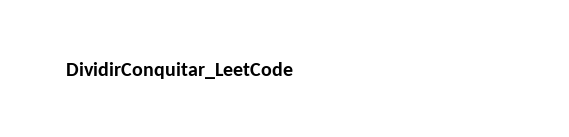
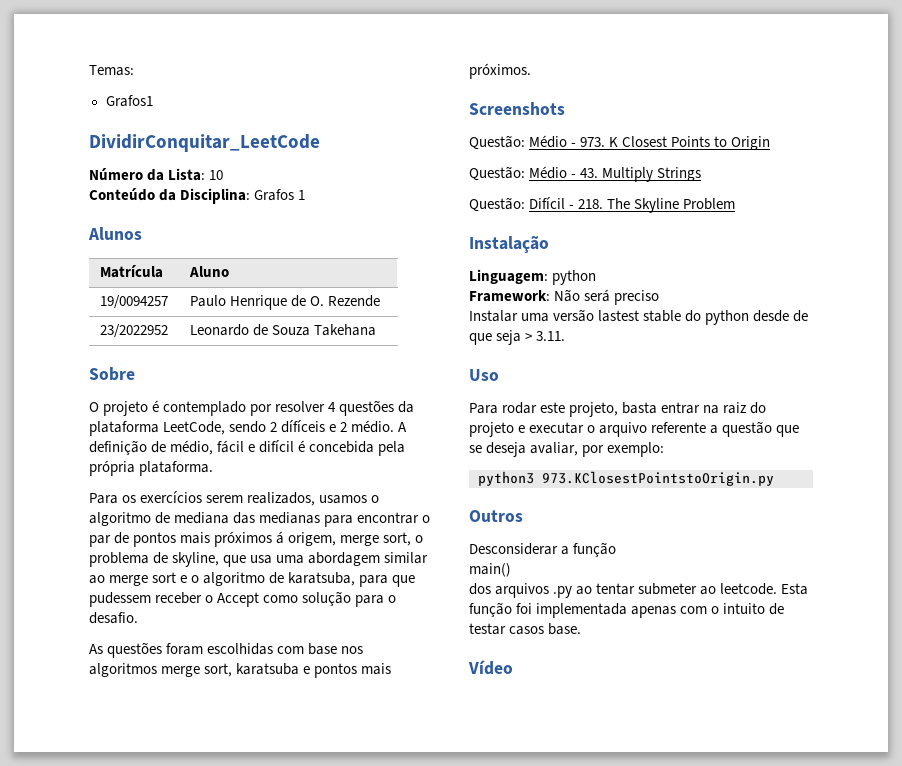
+ Temas:
+ Grafos1
+ Número da Lista: 10
+ Conteúdo da Disciplina: Grafos 1
+ Alunos
+ Matrícula | Aluno
+ 19/0094257 | Paulo Henrique de O. Rezende
+ 23/2022952 | Leonardo de Souza Takehana
+ Sobre
+ O projeto é contemplado por resolver 4 questões da plataforma LeetCode, sendo 2 dífíceis e 2 médio. A definição de médio, fácil e difícil é concebida pela própria plataforma.
+ Para os exercícios serem realizados, usamos o algoritmo de mediana das medianas para encontrar o par de pontos mais próximos á origem, merge sort, o problema de skyline, que usa uma abordagem similar ao merge sort e o algoritmo de karatsuba, para que pudessem receber o Accept como solução para o desafio.
+ As questões foram escolhidas com base nos algoritmos merge sort, karatsuba e pontos mais próximos.
+ Screenshots
+ Questão: Médio - 973. K Closest Points to Origin
+ Questão: Médio - 43. Multiply Strings
+ Questão: Difícil - 218. The Skyline Problem
+ Instalação
+ Linguagem: python
+ Framework: Não será preciso
+ Instalar uma versão lastest stable do python desde de que seja > 3.11.
+ Uso
+ Para rodar este projeto, basta entrar na raiz do projeto e executar o arquivo referente a questão que se deseja avaliar, por exemplo:
+ python3 973.KClosestPointstoOrigin.py
+ Outros
+ Desconsiderar a função
+ main()
+ dos arquivos .py ao tentar submeter ao leetcode. Esta função foi implementada apenas com o intuito de testar casos base.
+ Vídeo

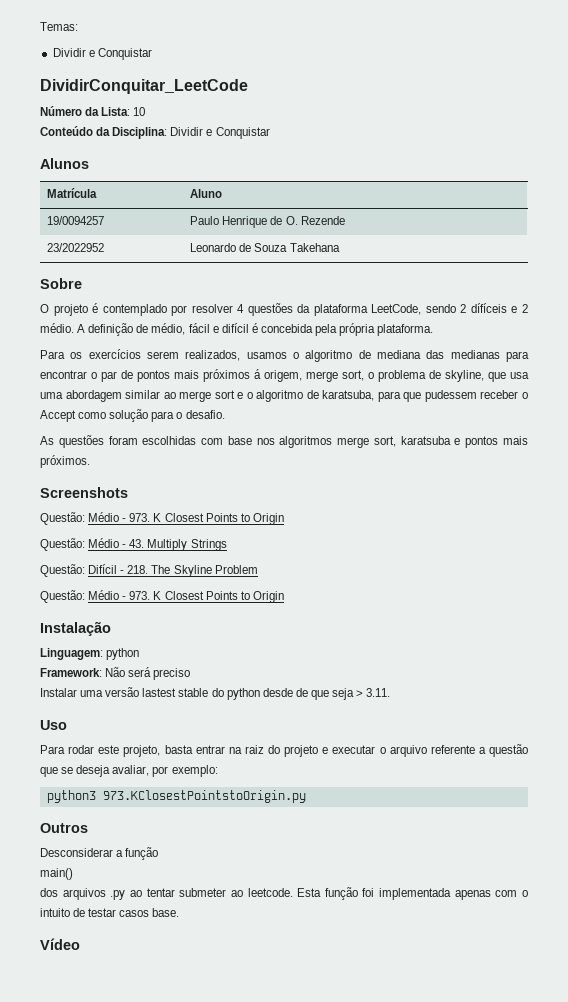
  Temas:
- Grafos1
+ Dividir e Conquistar
- Conteúdo da Disciplina: Grafos 1
+ Conteúdo da Disciplina: Dividir e Conquistar
  Questão: Difícil - 218. The Skyline Problem
+ Questão: Médio - 973. K Closest Points to Origin

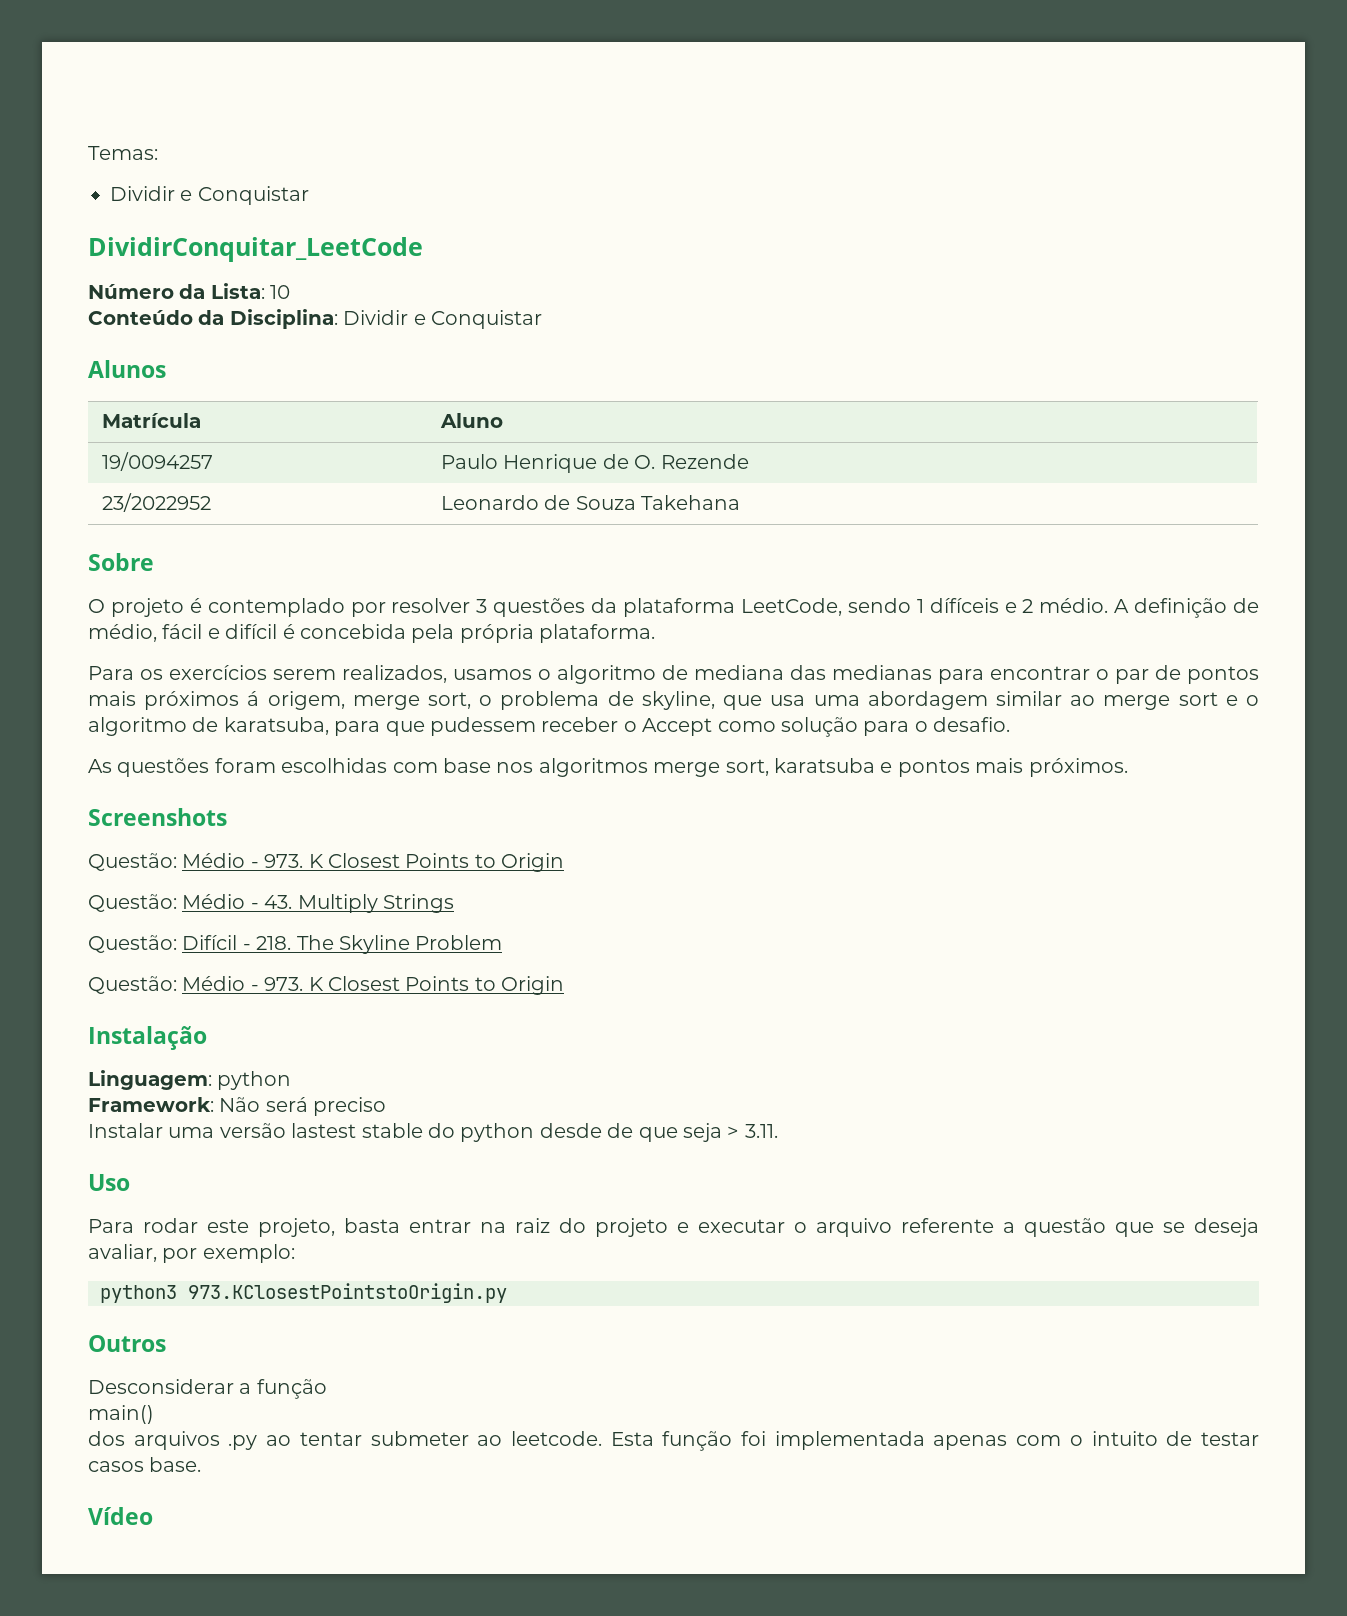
- O projeto é contemplado por resolver 4 questões da plataforma LeetCode, sendo 2 dífíceis e 2 médio.
+ O projeto é contemplado por resolver 3 questões da plataforma LeetCode, sendo 1 dífíceis e 2 médio.

